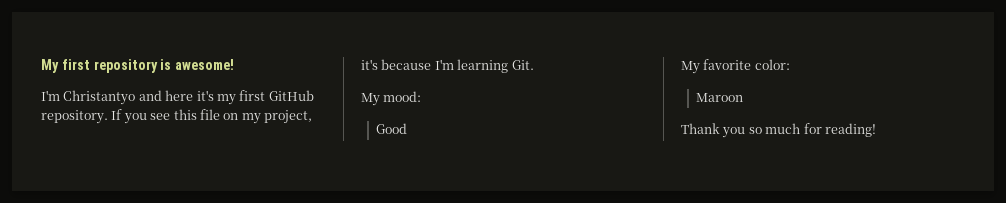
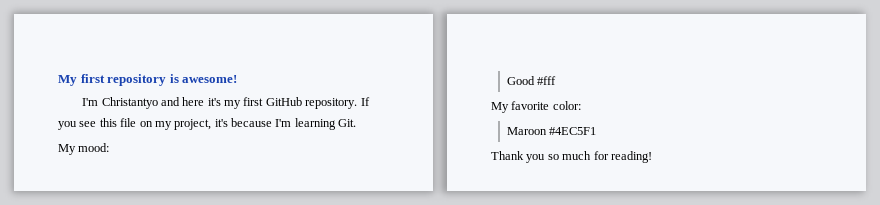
- Good
+ Good #fff
- Maroon
+ Maroon #4EC5F1

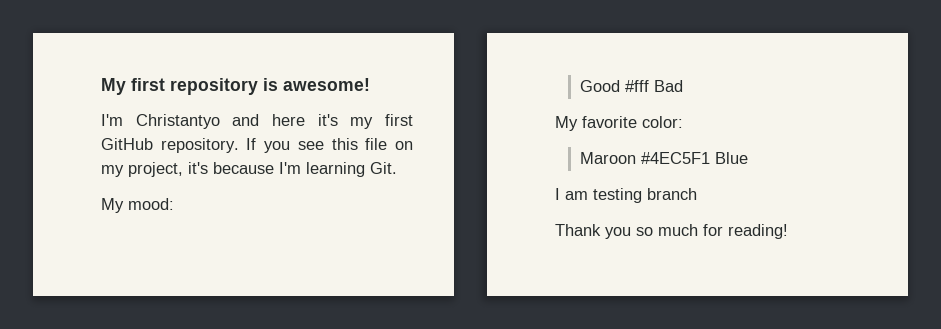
- Good #fff
+ Good #fff Bad
- Maroon #4EC5F1
+ Maroon #4EC5F1 Blue
+ I am testing branch

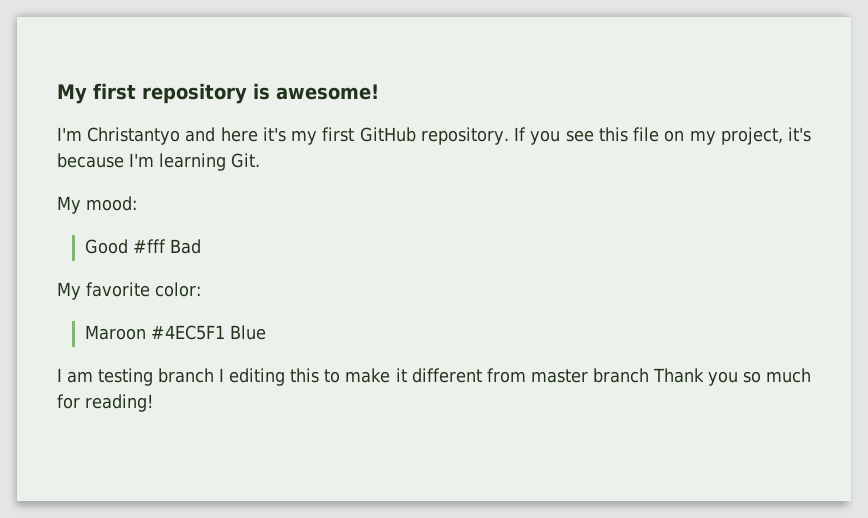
- I am testing branch
- Thank you so much for reading!
+ I am testing branch I editing this to make it different from master branch Thank you so much for reading!

